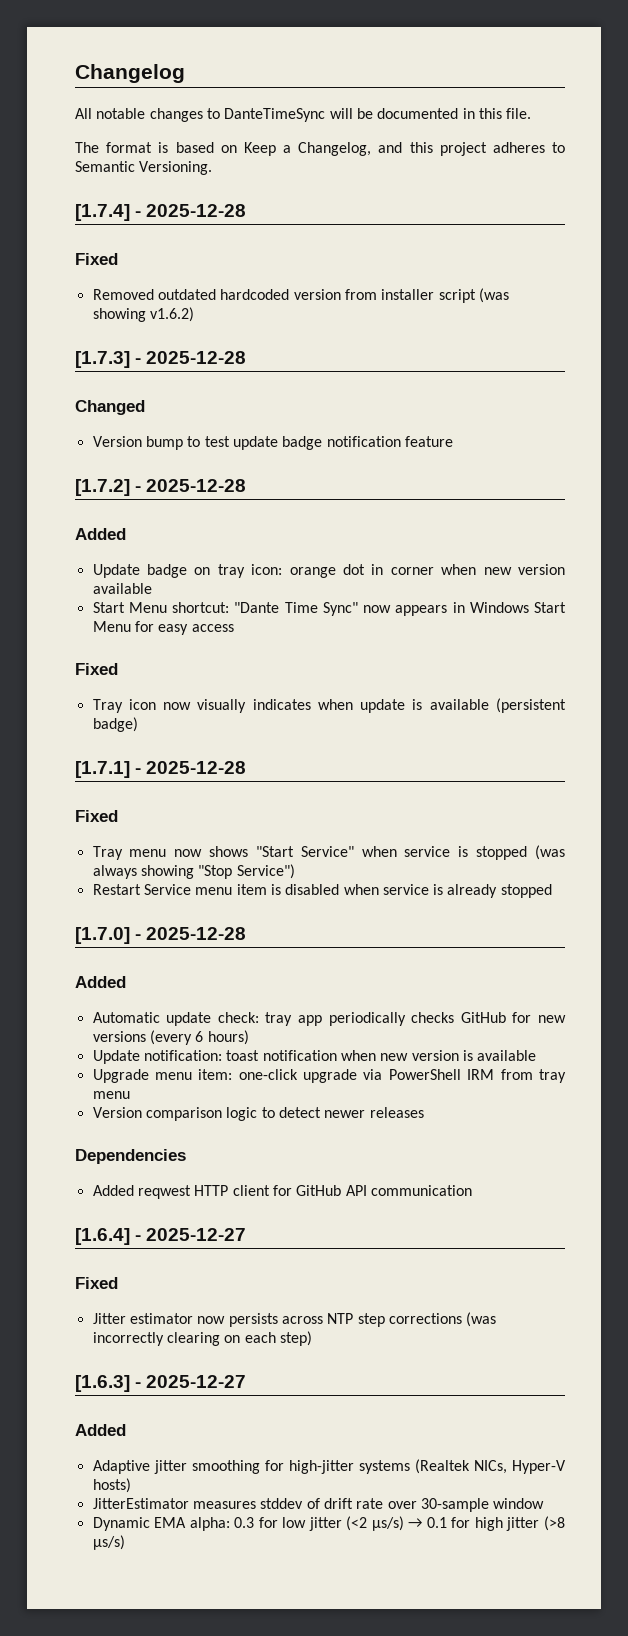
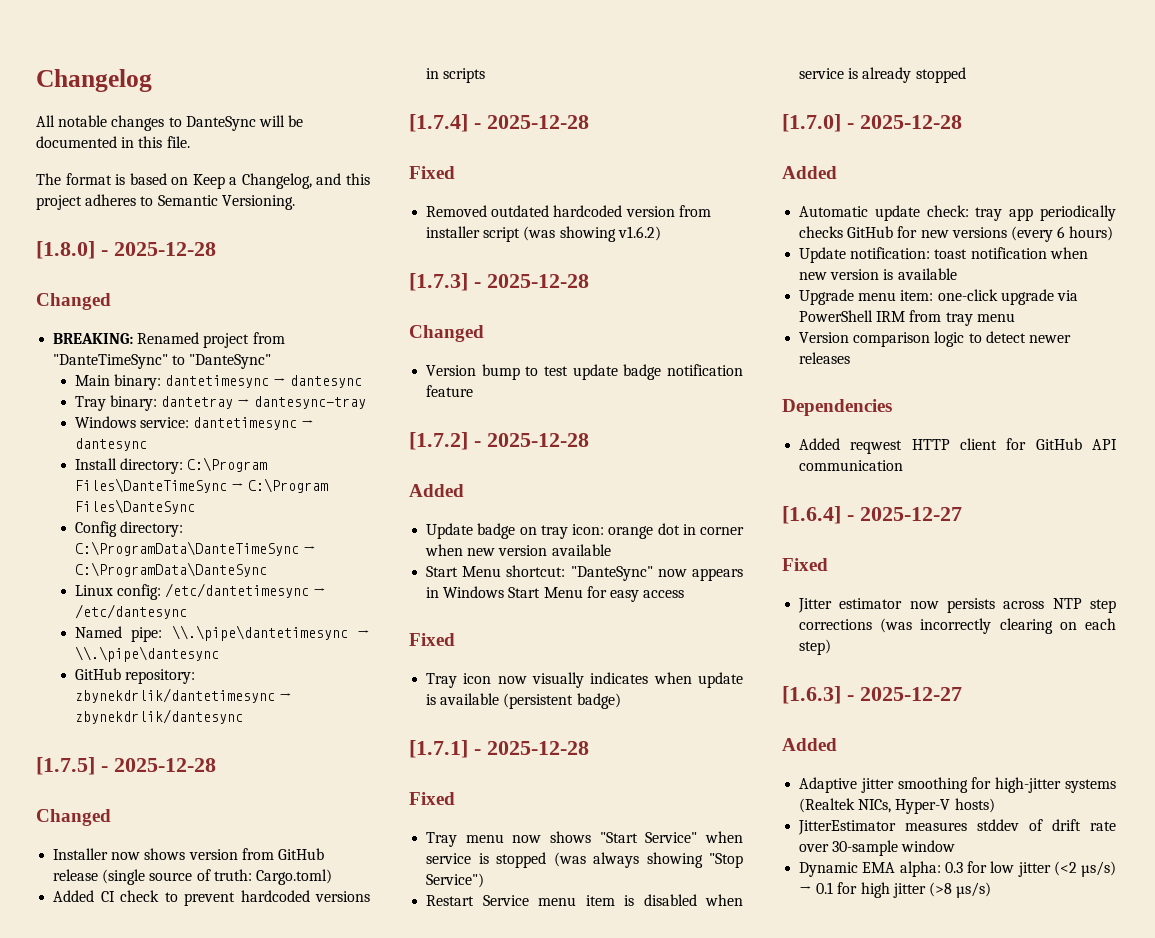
- All notable changes to DanteTimeSync will be documented in this file.
+ All notable changes to DanteSync will be documented in this file.
+ [1.8.0] - 2025-12-28
+ Changed
+ BREAKING: Renamed project from "DanteTimeSync" to "DanteSync"
+ Main binary: dantetimesync → dantesync
+ Tray binary: dantetray → dantesync-tray
+ Windows service: dantetimesync → dantesync
+ Install directory: C:\Program Files\DanteTimeSync → C:\Program Files\DanteSync
+ Config directory: C:\ProgramData\DanteTimeSync → C:\ProgramData\DanteSync
+ Linux config: /etc/dantetimesync → /etc/dantesync
+ Named pipe: \\.\pipe\dantetimesync → \\.\pipe\dantesync
+ GitHub repository: zbynekdrlik/dantetimesync → zbynekdrlik/dantesync
+ [1.7.5] - 2025-12-28
+ Changed
+ Installer now shows version from GitHub release (single source of truth: Cargo.toml)
+ Added CI check to prevent hardcoded versions in scripts
- Start Menu shortcut: "Dante Time Sync" now appears in Windows Start Menu for easy access
+ Start Menu shortcut: "DanteSync" now appears in Windows Start Menu for easy access

